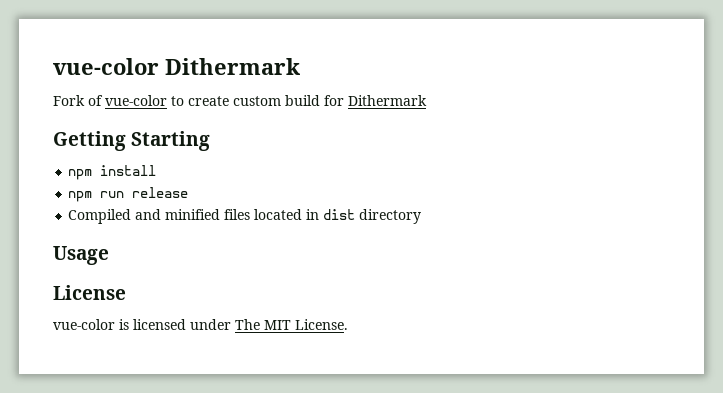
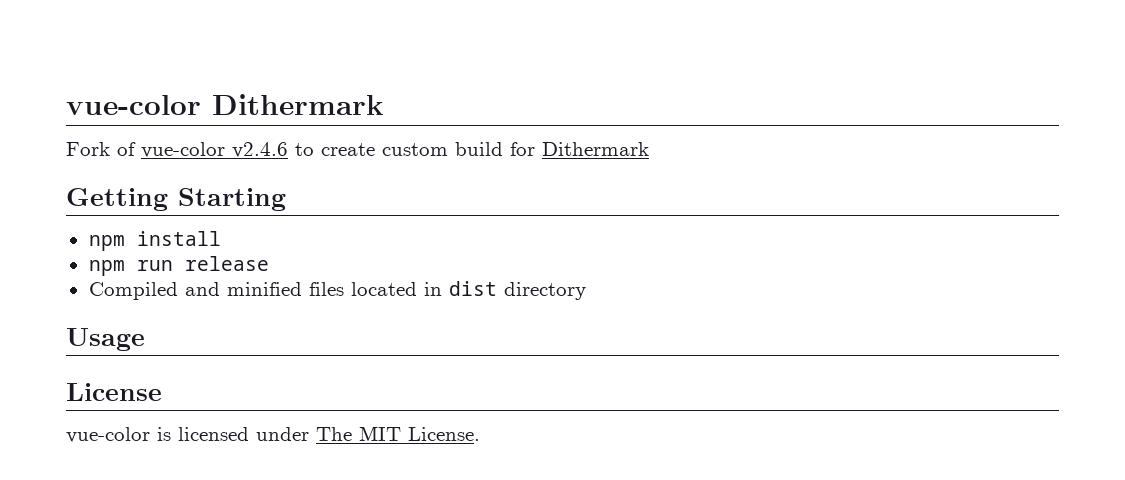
- Fork of vue-color to create custom build for Dithermark
+ Fork of vue-color v2.4.6 to create custom build for Dithermark

